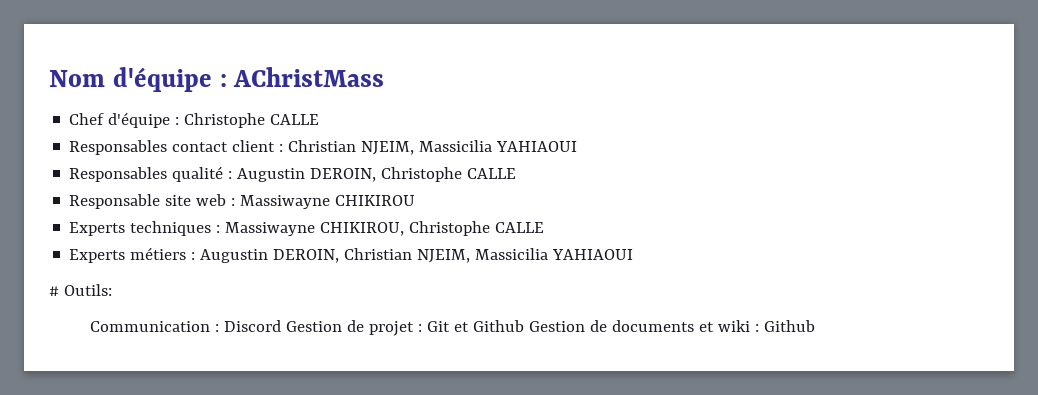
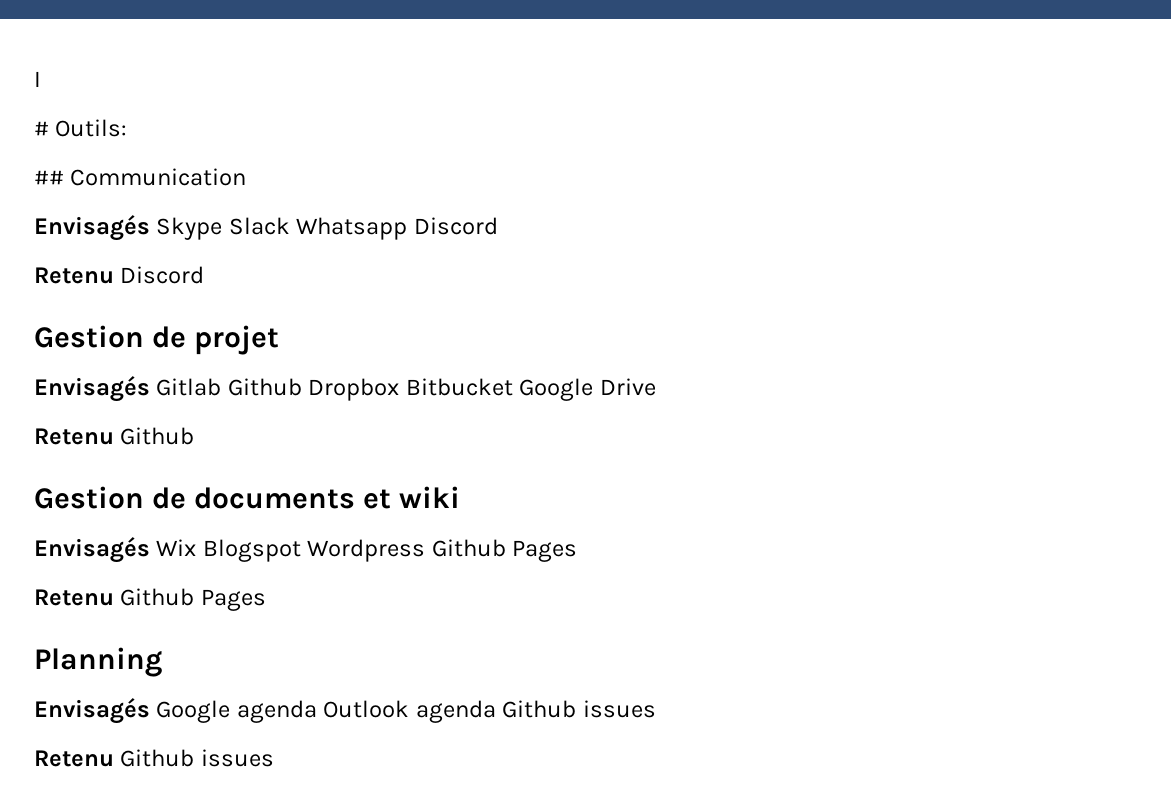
- Nom d'équipe : AChristMass
- Chef d'équipe : Christophe CALLE
- Responsables contact client : Christian NJEIM, Massicilia YAHIAOUI
- Responsables qualité : Augustin DEROIN, Christophe CALLE
- Responsable site web : Massiwayne CHIKIROU
- Experts techniques : Massiwayne CHIKIROU, Christophe CALLE
- Experts métiers : Augustin DEROIN, Christian NJEIM, Massicilia YAHIAOUI
+ I
- Communication : Discord Gestion de projet : Git et Github Gestion de documents et wiki : Github
+ ## Communication
+ Envisagés Skype Slack Whatsapp Discord
+ Retenu Discord
+ Gestion de projet
+ Envisagés Gitlab Github Dropbox Bitbucket Google Drive
+ Retenu Github
+ Gestion de documents et wiki
+ Envisagés Wix Blogspot Wordpress Github Pages
+ Retenu Github Pages
+ Planning
+ Envisagés Google agenda Outlook agenda Github issues
+ Retenu Github issues

